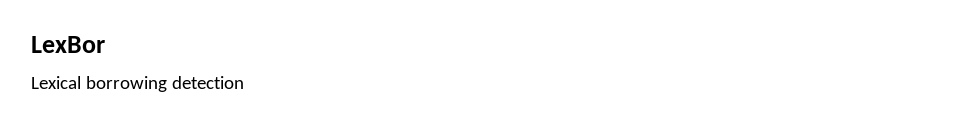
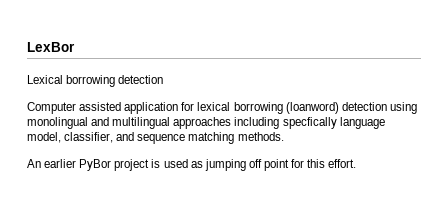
+ Computer assisted application for lexical borrowing (loanword) detection using monolingual and multilingual approaches including specfically language model, classifier, and sequence matching methods.
+ An earlier PyBor project is used as jumping off point for this effort.

